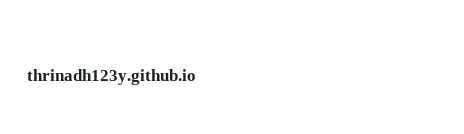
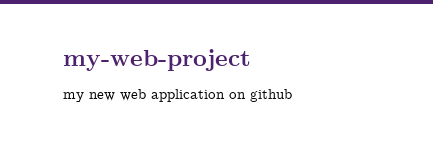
- thrinadh123y.github.io
+ my-web-project
+ my new web application on github

